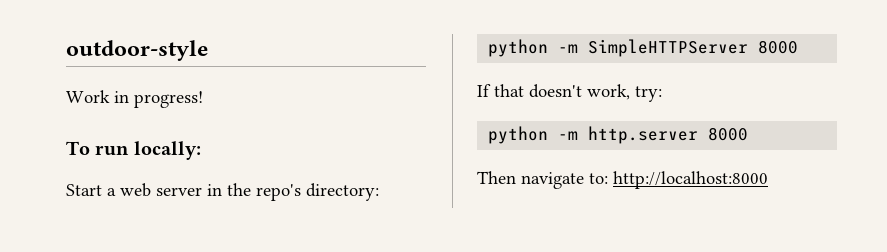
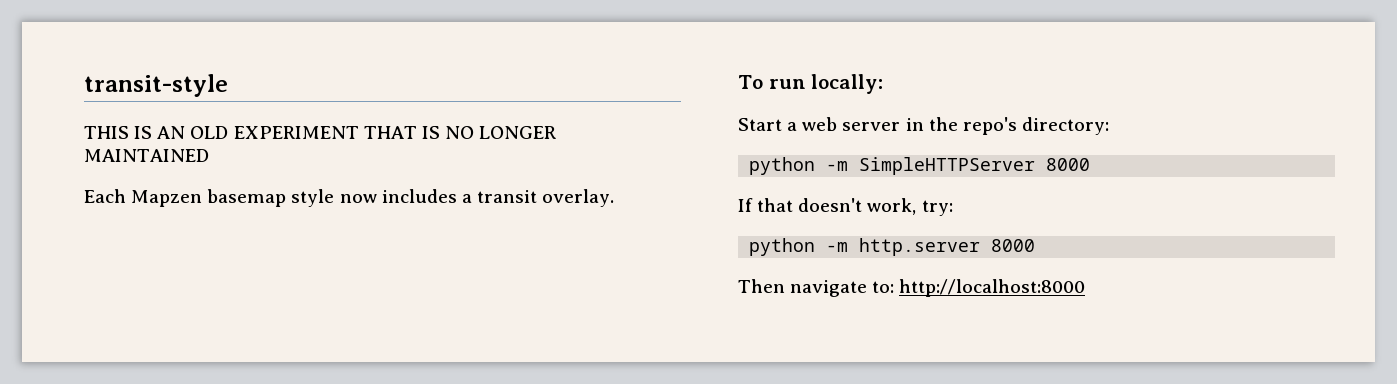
- outdoor-style
- Work in progress!
+ transit-style
+ THIS IS AN OLD EXPERIMENT THAT IS NO LONGER MAINTAINED
+ Each Mapzen basemap style now includes a transit overlay.

